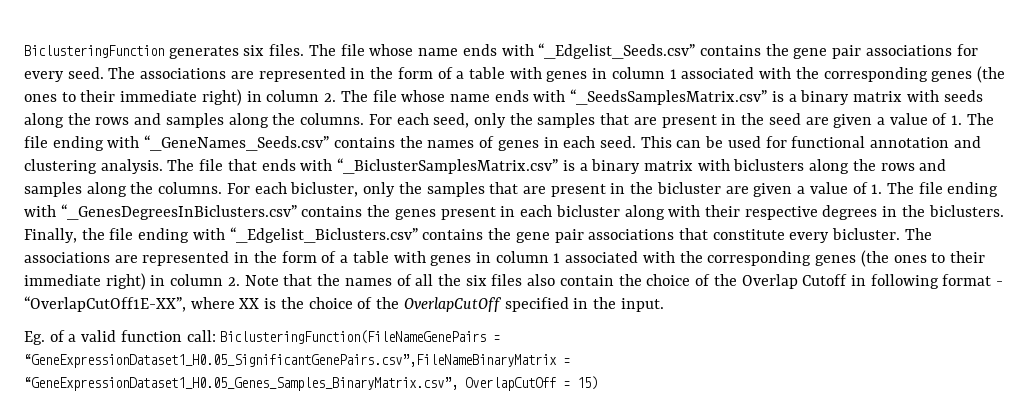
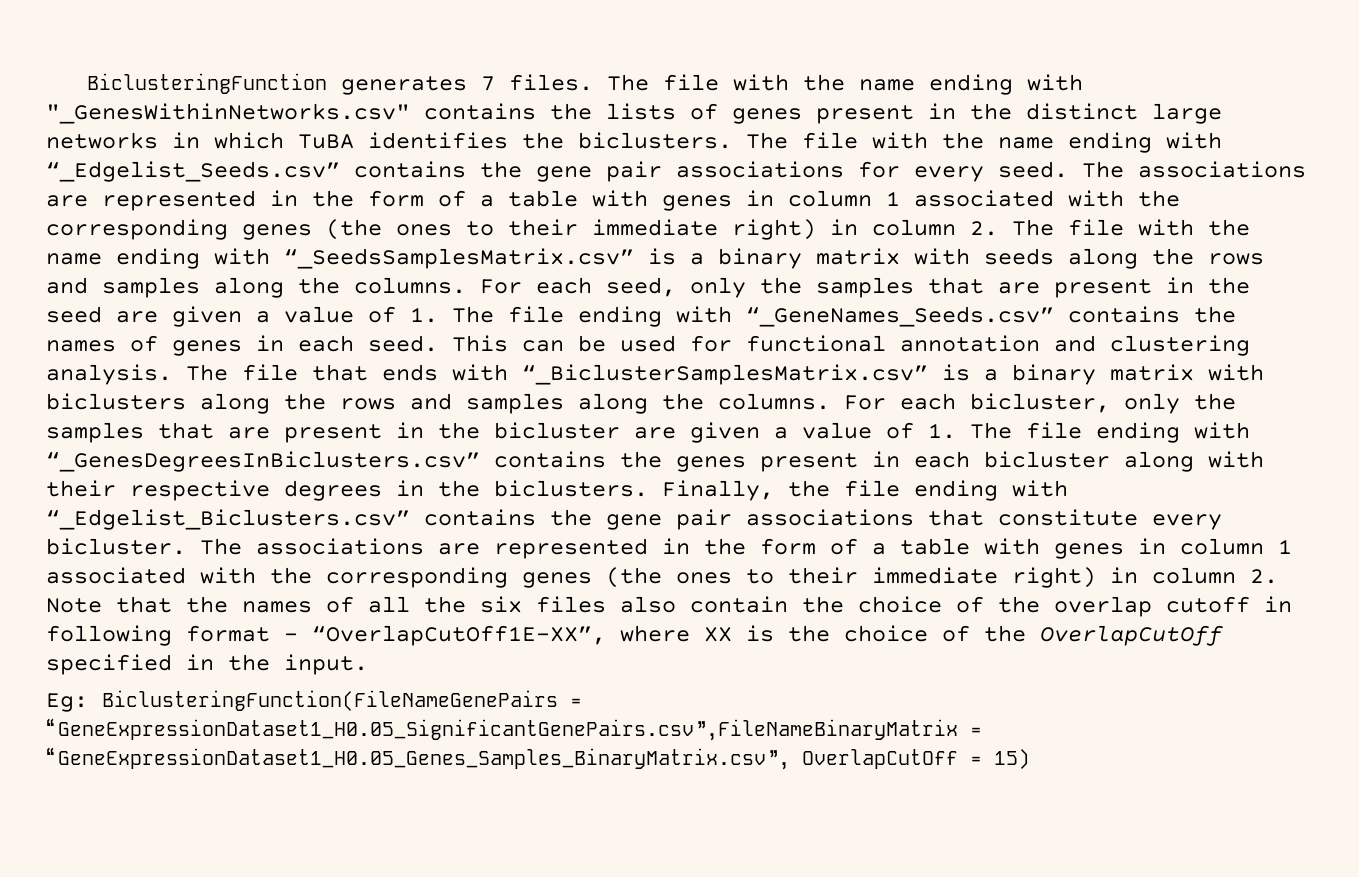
- BiclusteringFunction generates six files.
+ BiclusteringFunction generates 7 files.
- The file whose name ends with “_Edgelist_Seeds.csv” contains the gene pair associations for every seed.
+ The file with the name ending with "_GenesWithinNetworks.csv" contains the lists of genes present in the distinct large networks in which TuBA identifies the biclusters. The file with the name ending with “_Edgelist_Seeds.csv” contains the gene pair associations for every seed.
- The associations are represented in the form of a table with genes in column 1 associated with the corresponding genes (the ones to their immediate right) in column 2. The file whose name ends with “_SeedsSamplesMatrix.csv” is a binary matrix with seeds along the rows and samples along the columns.
+ The associations are represented in the form of a table with genes in column 1 associated with the corresponding genes (the ones to their immediate right) in column 2. The file with the name ending with “_SeedsSamplesMatrix.csv” is a binary matrix with seeds along the rows and samples along the columns.
- The associations are represented in the form of a table with genes in column 1 associated with the corresponding genes (the ones to their immediate right) in column 2. Note that the names of all the six files also contain the choice of the Overlap Cutoff in following format - “OverlapCutOff1E-XX”, where XX is the choice of the OverlapCutOff specified in the input.
+ The associations are represented in the form of a table with genes in column 1 associated with the corresponding genes (the ones to their immediate right) in column 2. Note that the names of all the six files also contain the choice of the overlap cutoff in following format - “OverlapCutOff1E-XX”, where XX is the choice of the OverlapCutOff specified in the input.
- Eg. of a valid function call: BiclusteringFunction(FileNameGenePairs = “GeneExpressionDataset1_H0.05_SignificantGenePairs.csv”,FileNameBinaryMatrix = “GeneExpressionDataset1_H0.05_Genes_Samples_BinaryMatrix.csv”, OverlapCutOff = 15)
+ Eg: BiclusteringFunction(FileNameGenePairs = “GeneExpressionDataset1_H0.05_SignificantGenePairs.csv”,FileNameBinaryMatrix = “GeneExpressionDataset1_H0.05_Genes_Samples_BinaryMatrix.csv”, OverlapCutOff = 15)

